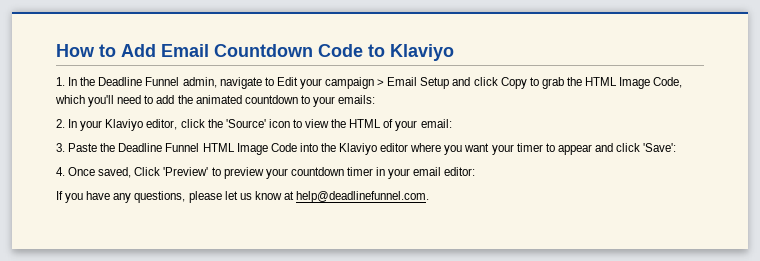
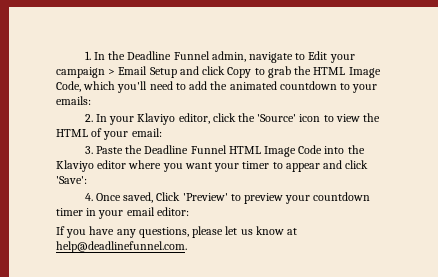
- How to Add Email Countdown Code to Klaviyo

